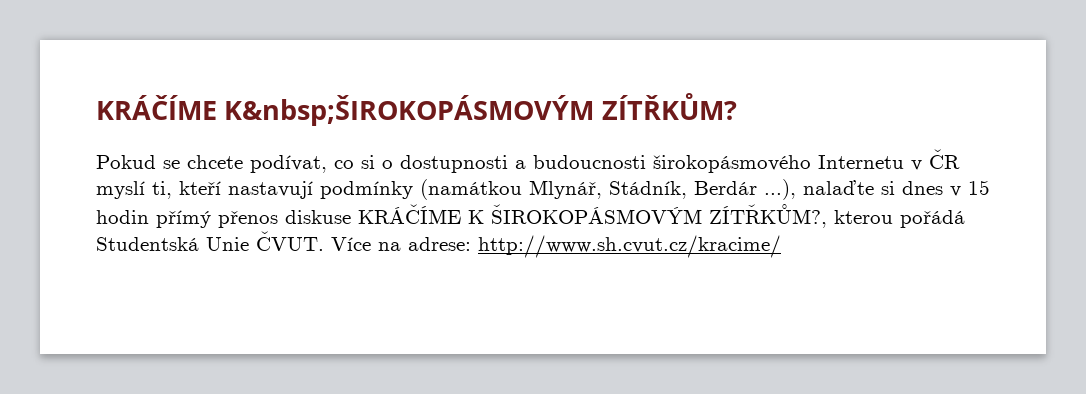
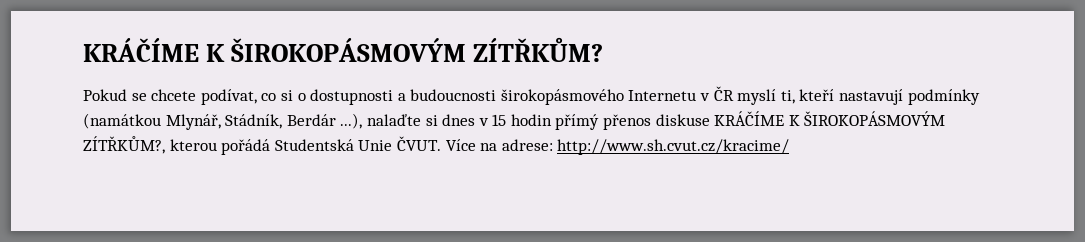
- KRÁČÍME K&nbsp;ŠIROKOPÁSMOVÝM ZÍTŘKŮM?
+ KRÁČÍME K ŠIROKOPÁSMOVÝM ZÍTŘKŮM?

